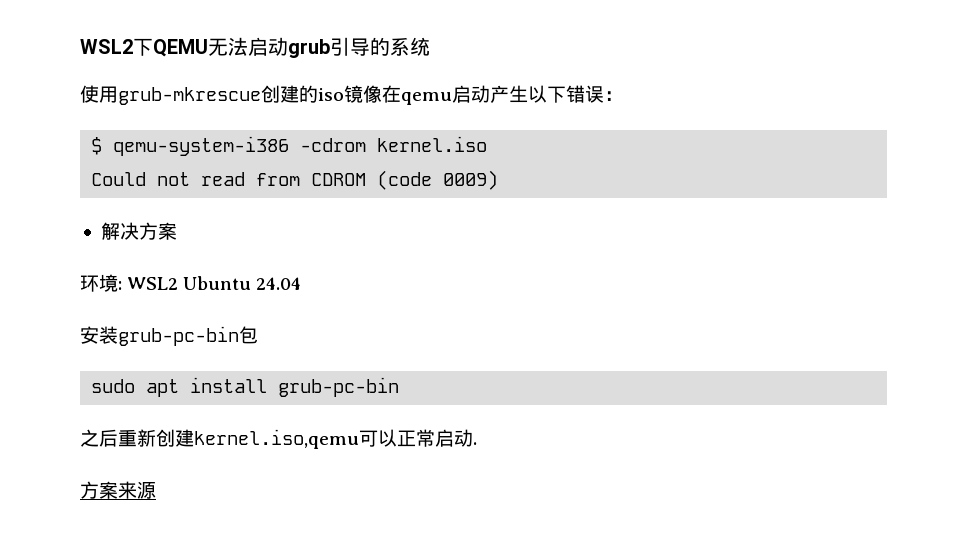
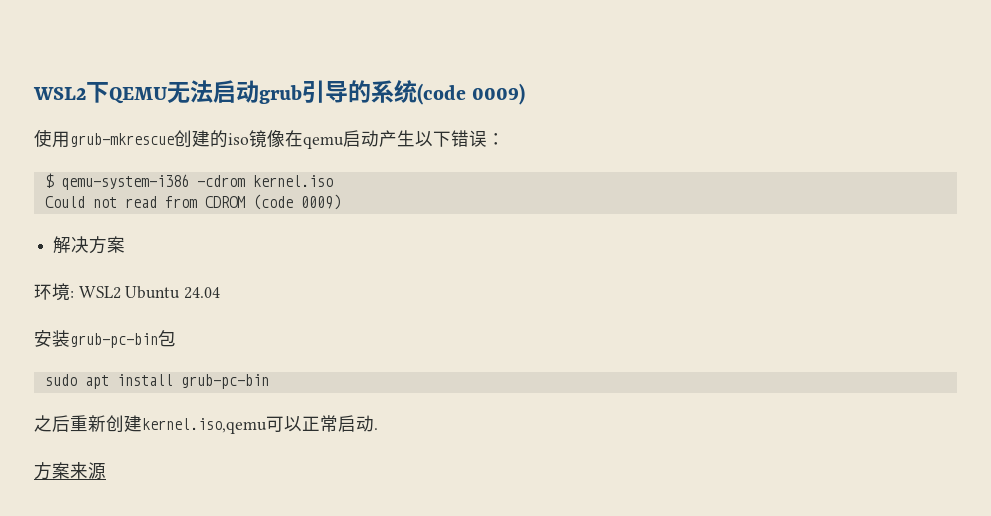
- WSL2下QEMU无法启动grub引导的系统
+ WSL2下QEMU无法启动grub引导的系统(code 0009)

